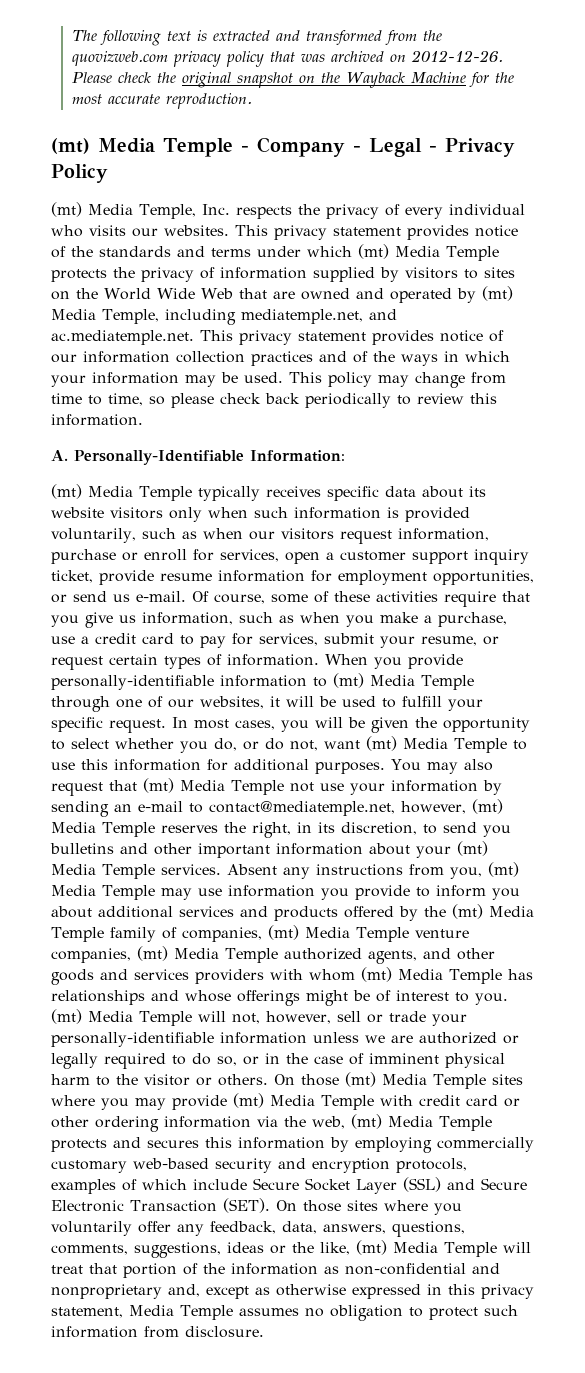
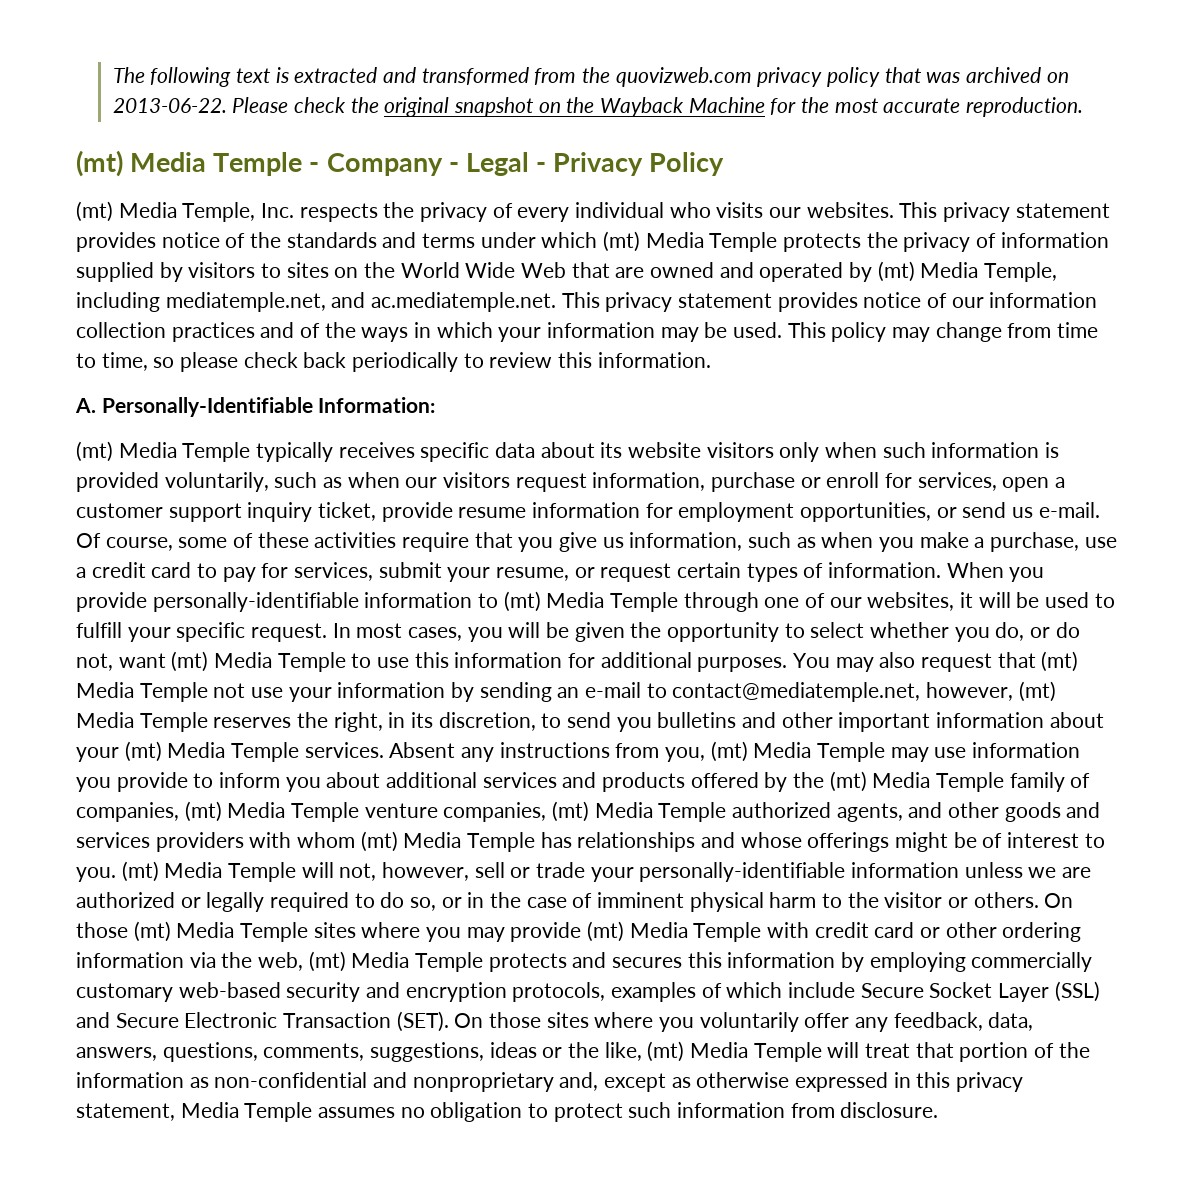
- The following text is extracted and transformed from the quovizweb.com privacy policy that was archived on 2012-12-26.
+ The following text is extracted and transformed from the quovizweb.com privacy policy that was archived on 2013-06-22.

